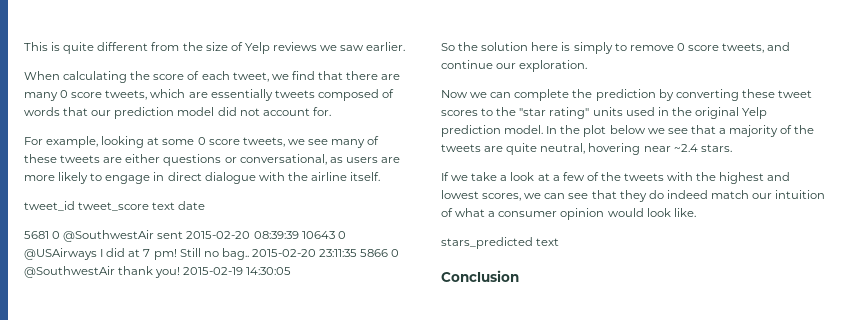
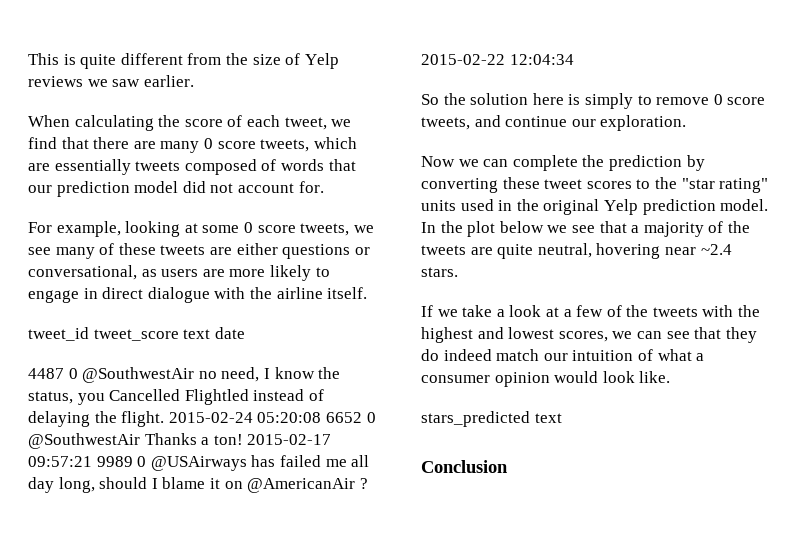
- 5681 0 @SouthwestAir sent 2015-02-20 08:39:39 10643 0 @USAirways I did at 7 pm! Still no bag.. 2015-02-20 23:11:35 5866 0 @SouthwestAir thank you! 2015-02-19 14:30:05
+ 4487 0 @SouthwestAir no need, I know the status, you Cancelled Flightled instead of delaying the flight. 2015-02-24 05:20:08 6652 0 @SouthwestAir Thanks a ton! 2015-02-17 09:57:21 9989 0 @USAirways has failed me all day long, should I blame it on @AmericanAir ? 2015-02-22 12:04:34

